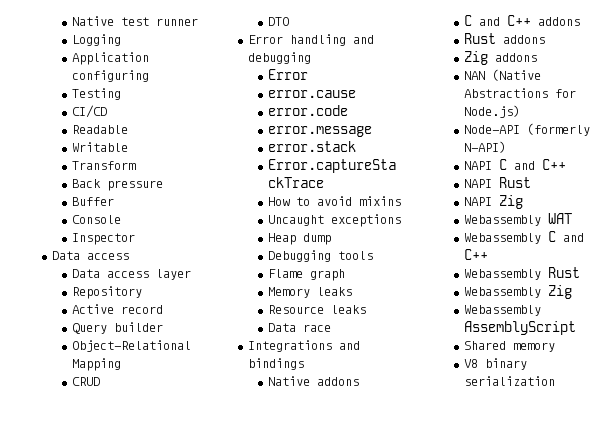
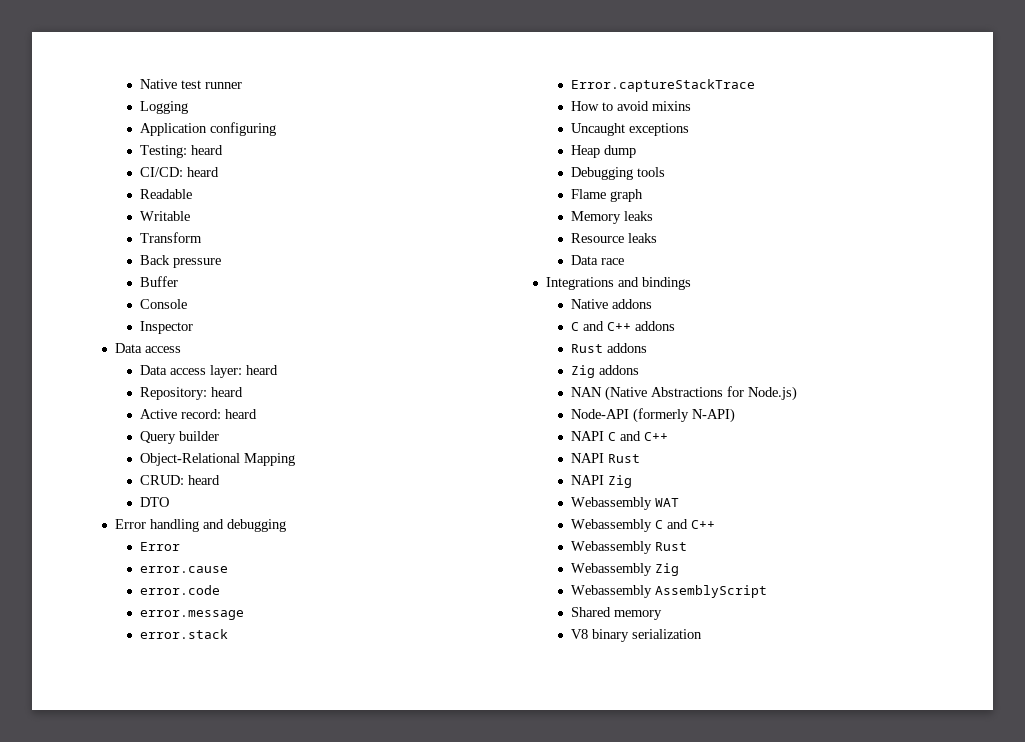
- Testing
- CI/CD
+ Testing: heard
+ CI/CD: heard
- Data access layer
- Repository
+ Data access layer: heard
+ Repository: heard
- Active record
+ Active record: heard
- CRUD
+ CRUD: heard

